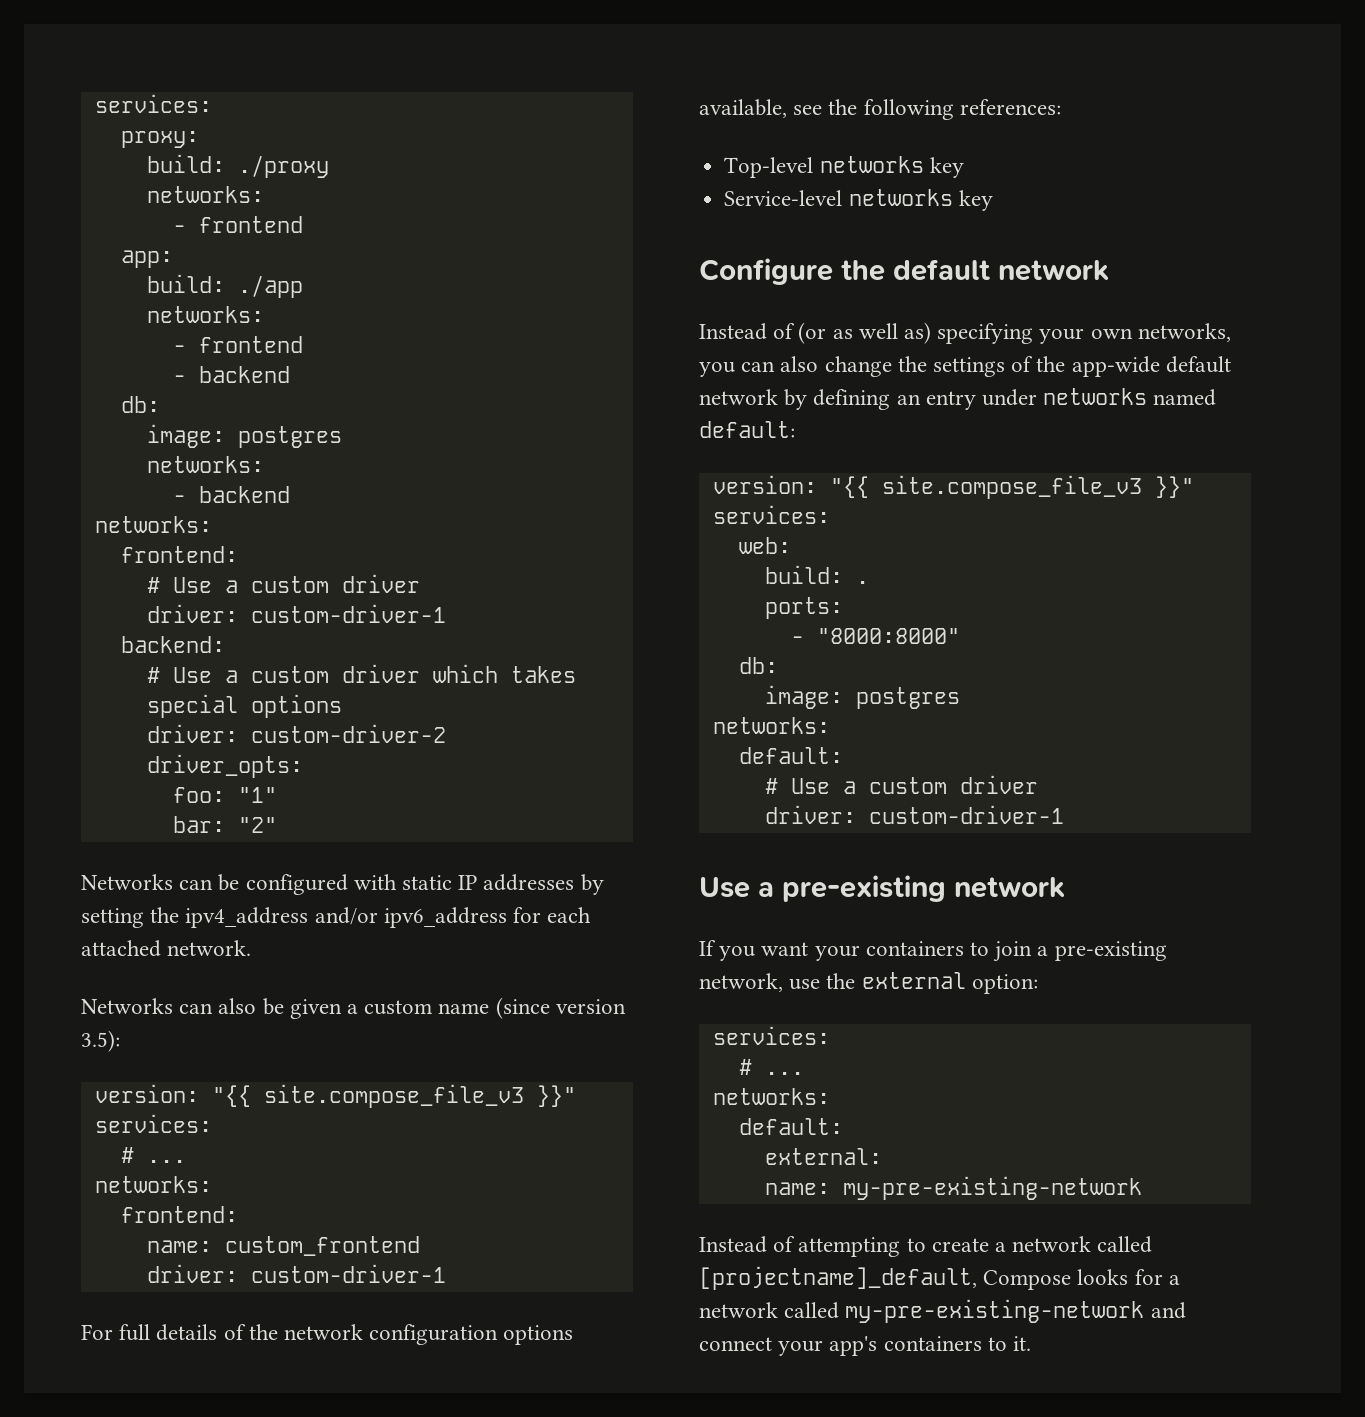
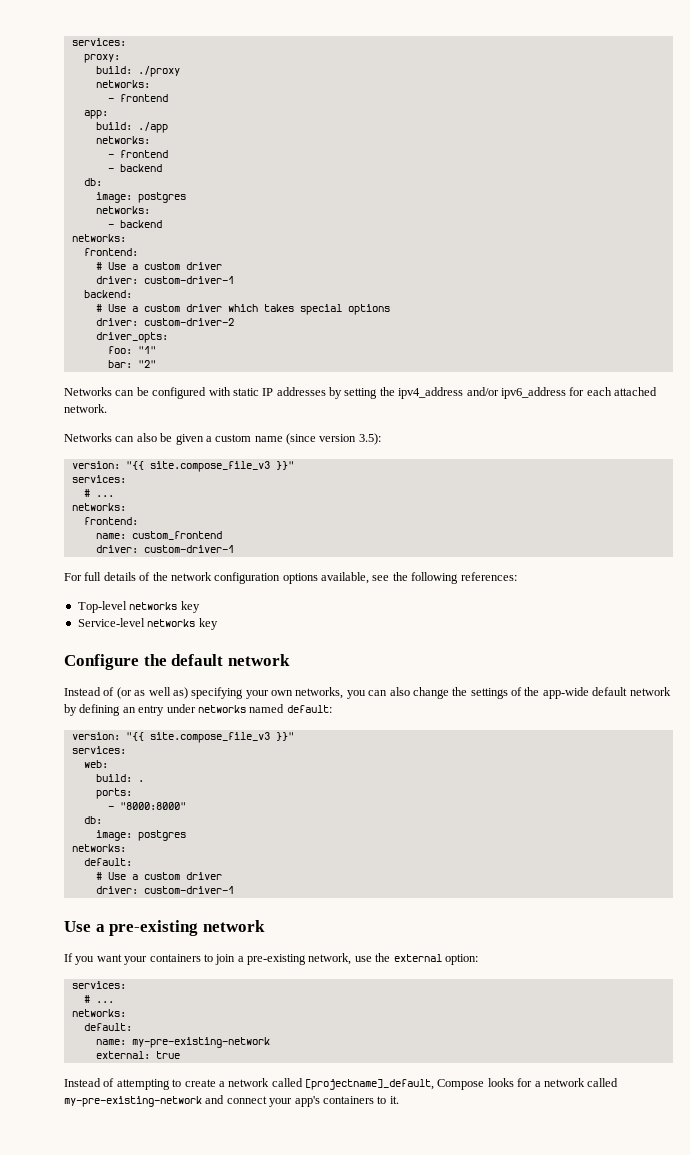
- external:
+ external: true

